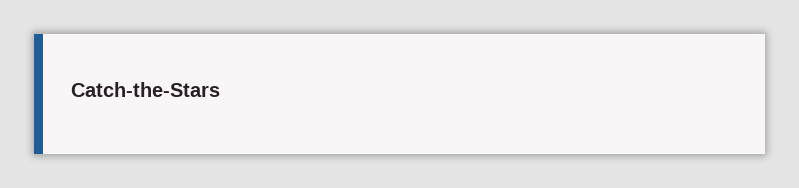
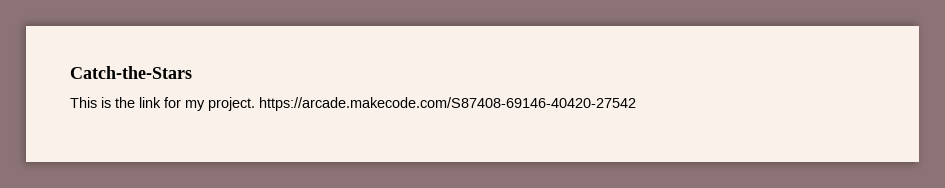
+ This is the link for my project. https://arcade.makecode.com/S87408-69146-40420-27542

